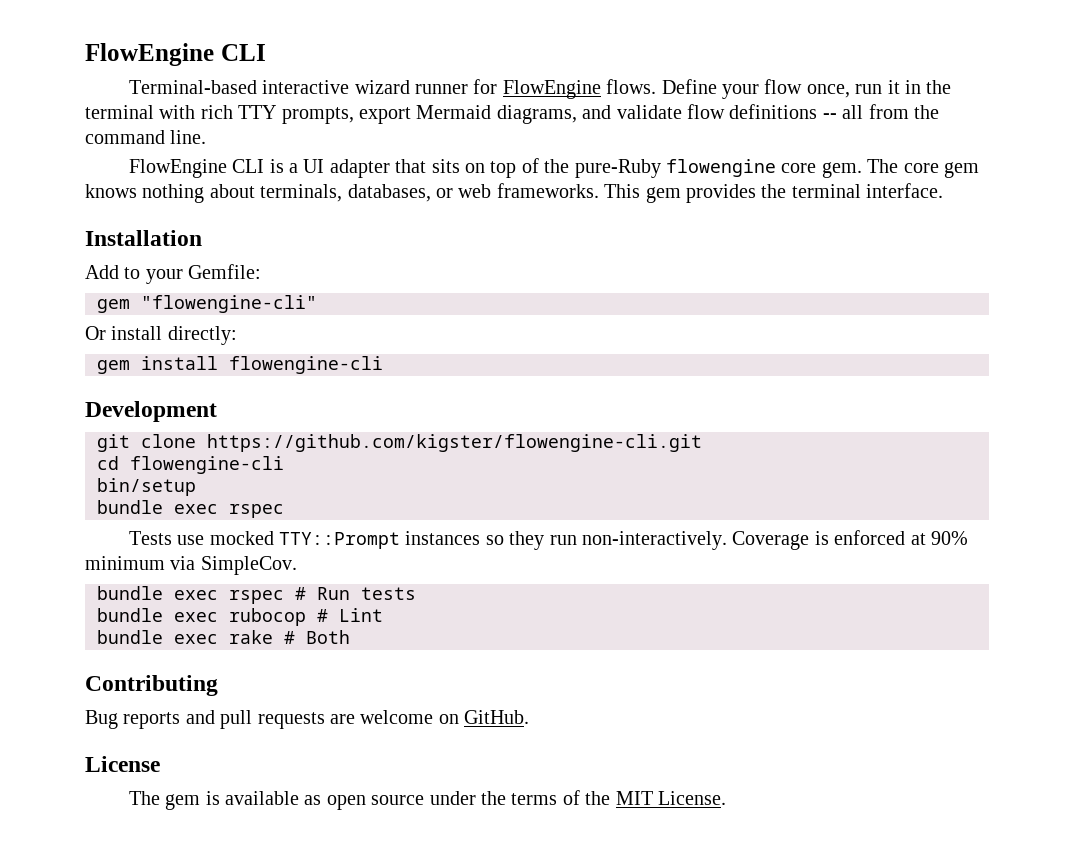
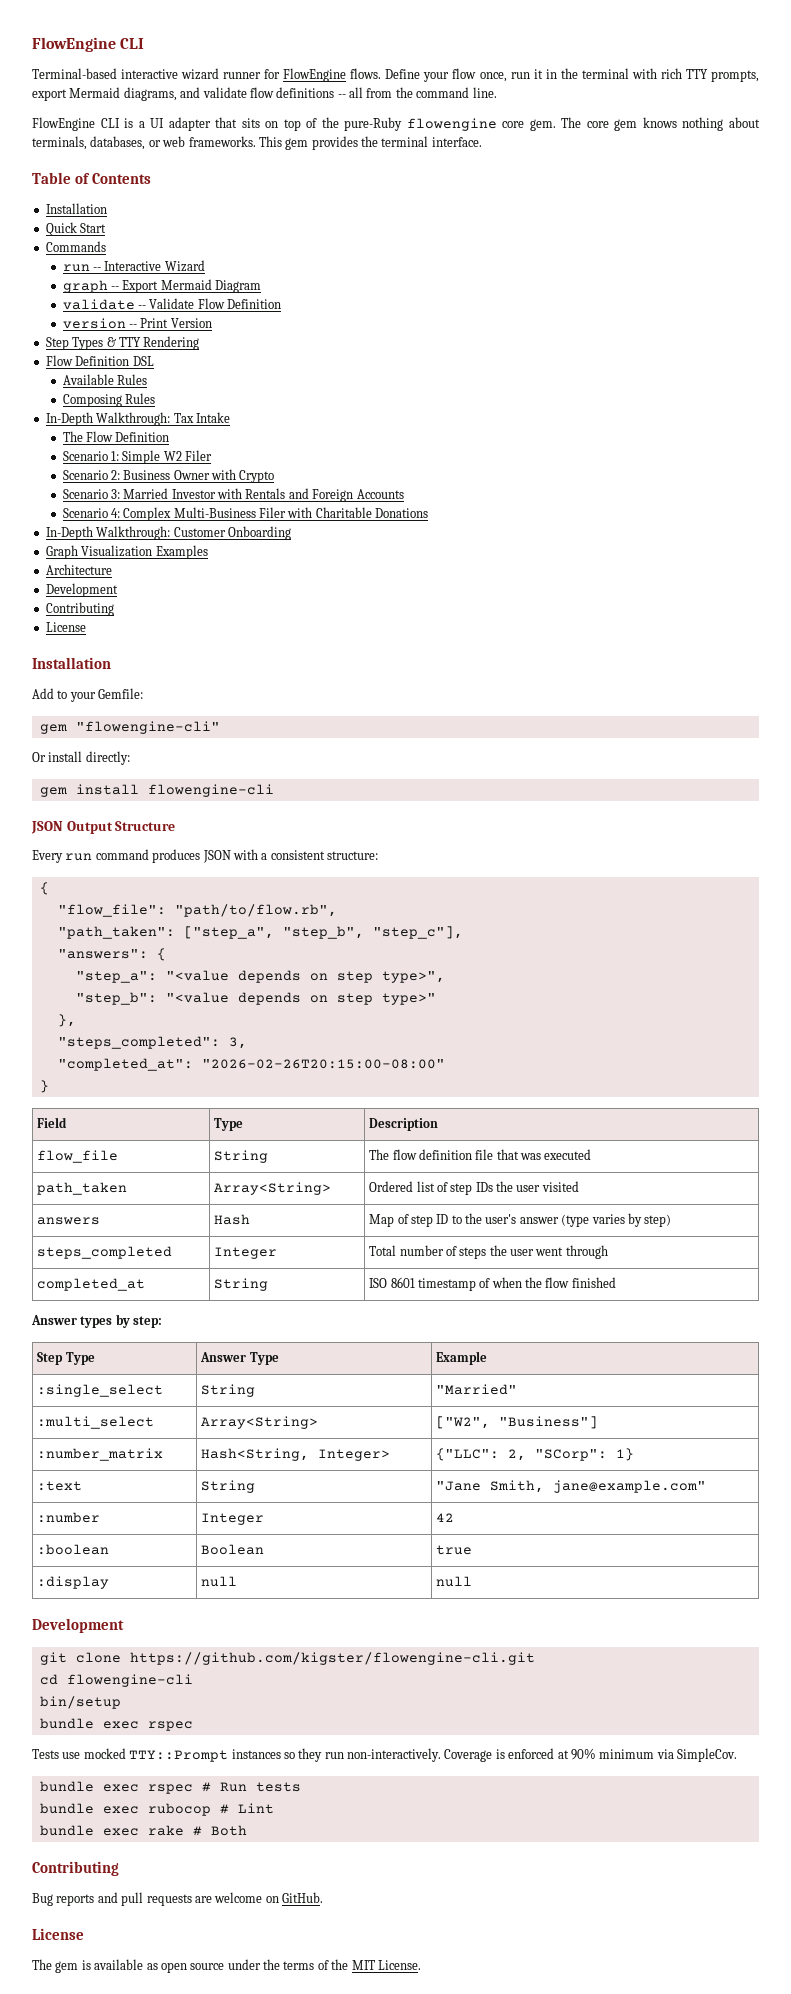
+ Table of Contents
+ Installation
+ Quick Start
+ Commands
+ run -- Interactive Wizard
+ graph -- Export Mermaid Diagram
+ validate -- Validate Flow Definition
+ version -- Print Version
+ Step Types & TTY Rendering
+ Flow Definition DSL
+ Available Rules
+ Composing Rules
+ In-Depth Walkthrough: Tax Intake
+ The Flow Definition
+ Scenario 1: Simple W2 Filer
+ Scenario 2: Business Owner with Crypto
+ Scenario 3: Married Investor with Rentals and Foreign Accounts
+ Scenario 4: Complex Multi-Business Filer with Charitable Donations
+ In-Depth Walkthrough: Customer Onboarding
+ Graph Visualization Examples
+ Architecture
+ Development
+ Contributing
+ License
+ JSON Output Structure
+ Every run command produces JSON with a consistent structure:
+ {
+ "flow_file": "path/to/flow.rb",
+ "path_taken": ["step_a", "step_b", "step_c"],
+ "answers": {
+ "step_a": "<value depends on step type>",
+ "step_b": "<value depends on step type>"
+ },
+ "steps_completed": 3,
+ "completed_at": "2026-02-26T20:15:00-08:00"
+ }
+ Field | Type | Description
+ flow_file | String | The flow definition file that was executed
+ path_taken | Array<String> | Ordered list of step IDs the user visited
+ answers | Hash | Map of step ID to the user's answer (type varies by step)
+ steps_completed | Integer | Total number of steps the user went through
+ completed_at | String | ISO 8601 timestamp of when the flow finished
+ Answer types by step:
+ Step Type | Answer Type | Example
+ :single_select | String | "Married"
+ :multi_select | Array<String> | ["W2", "Business"]
+ :number_matrix | Hash<String, Integer> | {"LLC": 2, "SCorp": 1}
+ :text | String | "Jane Smith, jane@example.com"
+ :number | Integer | 42
+ :boolean | Boolean | true
+ :display | null | null

